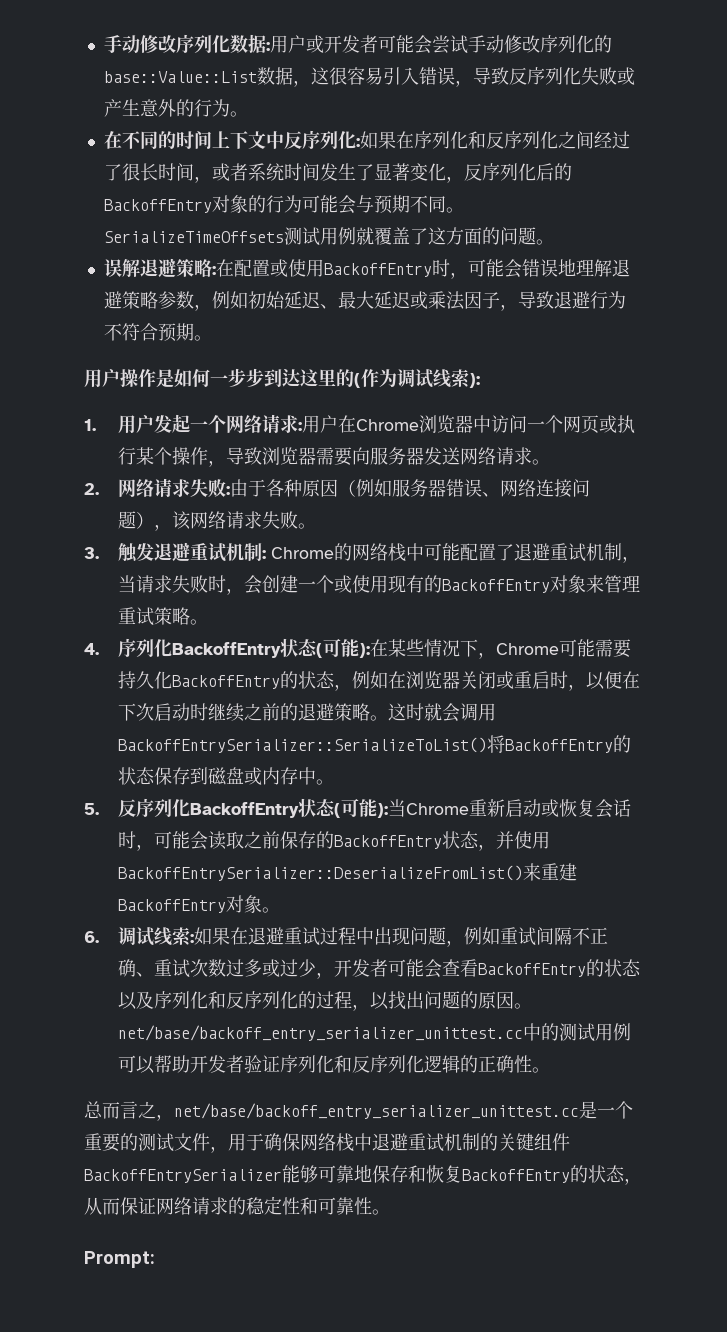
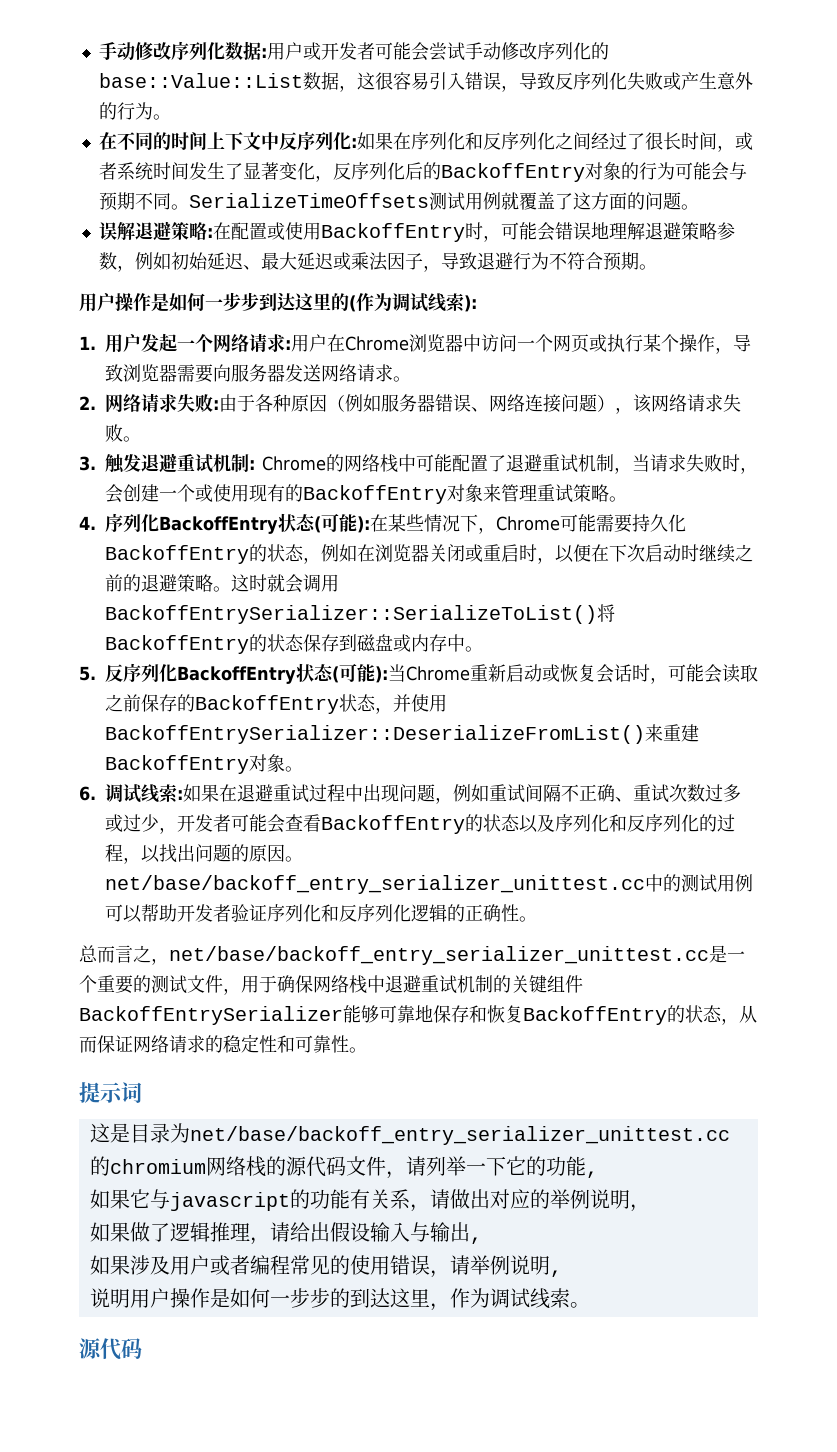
- Prompt:
+ 提示词
+ 这是目录为net/base/backoff_entry_serializer_unittest.cc的chromium网络栈的源代码文件，请列举一下它的功能,
+ 如果它与javascript的功能有关系，请做出对应的举例说明，
+ 如果做了逻辑推理，请给出假设输入与输出,
+ 如果涉及用户或者编程常见的使用错误，请举例说明,
+ 说明用户操作是如何一步步的到达这里，作为调试线索。
+ 源代码

